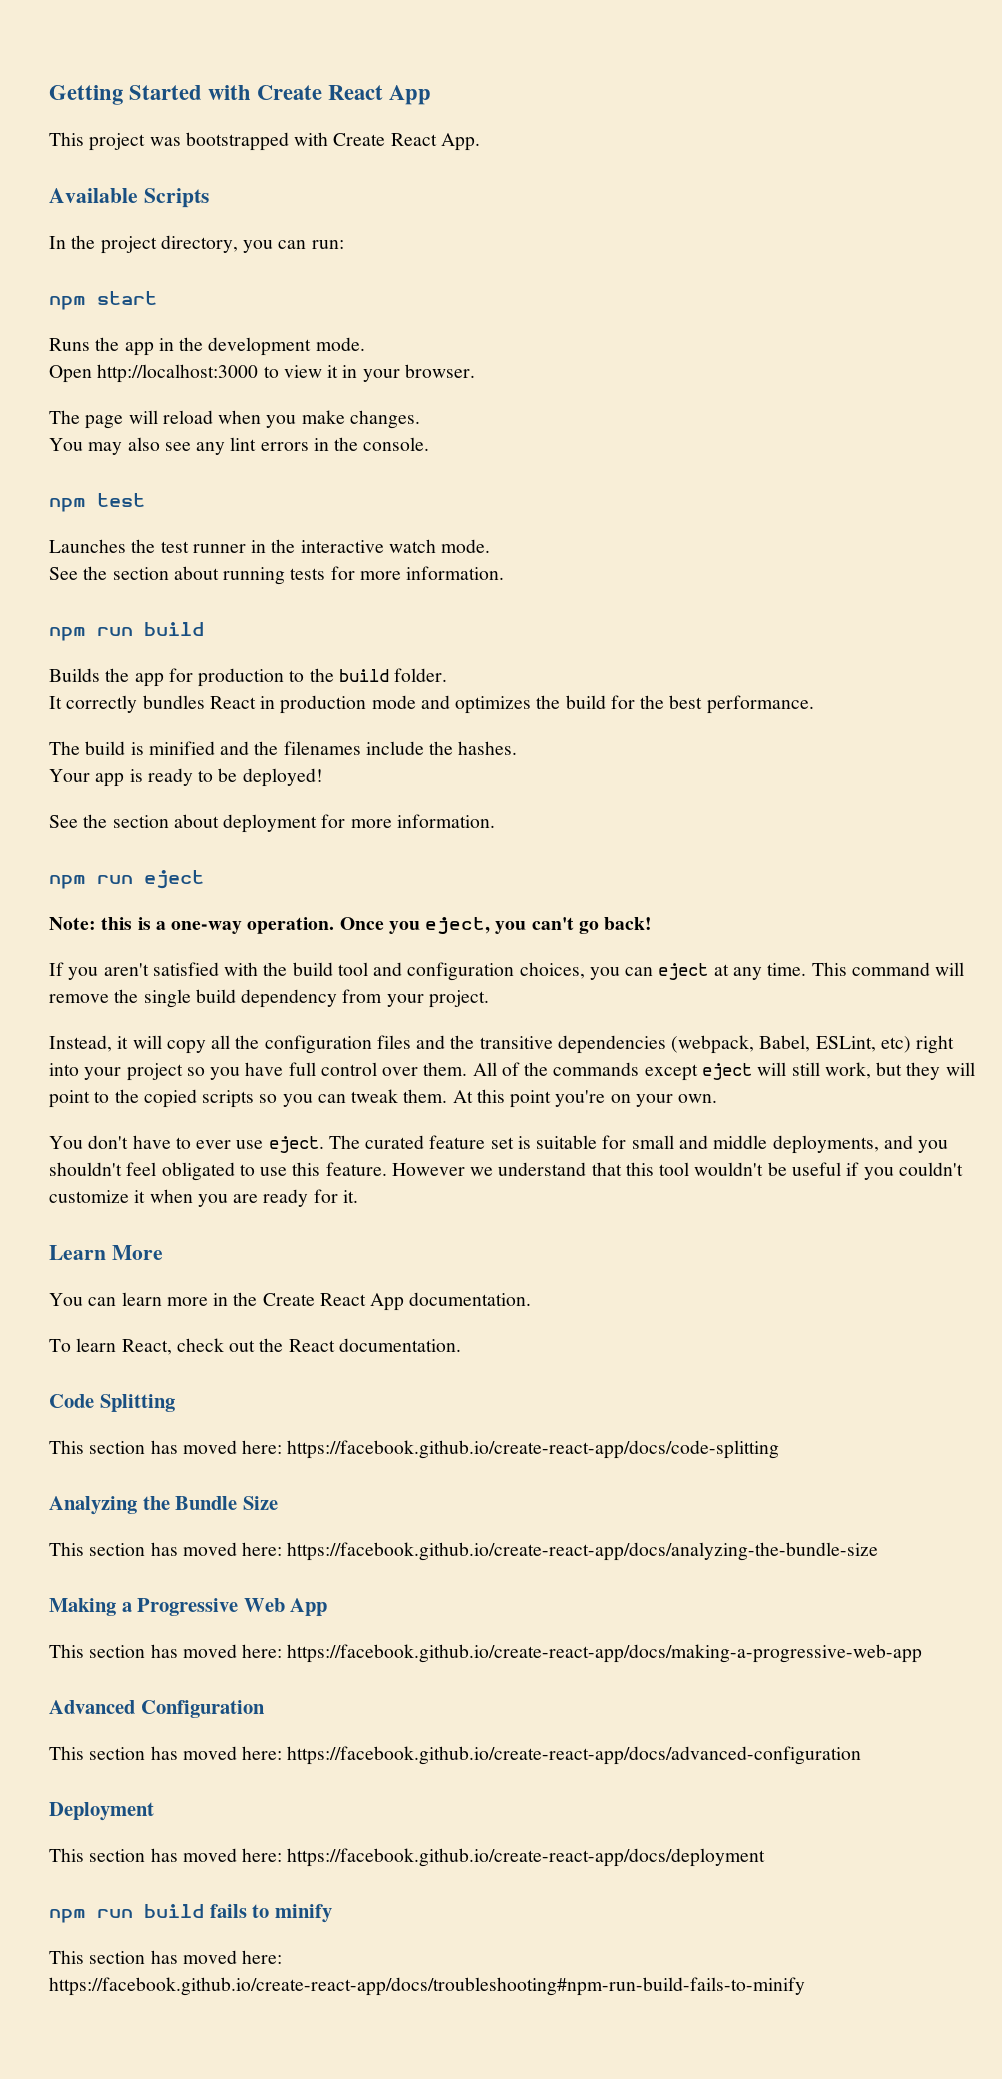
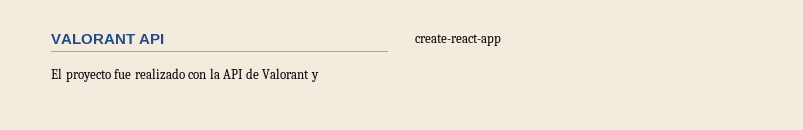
- Getting Started with Create React App
- This project was bootstrapped with Create React App.
- Available Scripts
- In the project directory, you can run:
- npm start
- Runs the app in the development mode.
- Open http://localhost:3000 to view it in your browser.
- The page will reload when you make changes.
- You may also see any lint errors in the console.
- npm test
- Launches the test runner in the interactive watch mode.
- See the section about running tests for more information.
- npm run build
- Builds the app for production to the build folder.
- It correctly bundles React in production mode and optimizes the build for the best performance.
- The build is minified and the filenames include the hashes.
- Your app is ready to be deployed!
- See the section about deployment for more information.
- npm run eject
- Note: this is a one-way operation. Once you eject, you can't go back!
- If you aren't satisfied with the build tool and configuration choices, you can eject at any time. This command will remove the single build dependency from your project.
- Instead, it will copy all the configuration files and the transitive dependencies (webpack, Babel, ESLint, etc) right into your project so you have full control over them. All of the commands except eject will still work, but they will point to the copied scripts so you can tweak them. At this point you're on your own.
- You don't have to ever use eject. The curated feature set is suitable for small and middle deployments, and you shouldn't feel obligated to use this feature. However we understand that this tool wouldn't be useful if you couldn't customize it when you are ready for it.
- Learn More
- You can learn more in the Create React App documentation.
- To learn React, check out the React documentation.
- Code Splitting
- This section has moved here: https://facebook.github.io/create-react-app/docs/code-splitting
- Analyzing the Bundle Size
- This section has moved here: https://facebook.github.io/create-react-app/docs/analyzing-the-bundle-size
- Making a Progressive Web App
- This section has moved here: https://facebook.github.io/create-react-app/docs/making-a-progressive-web-app
- Advanced Configuration
- This section has moved here: https://facebook.github.io/create-react-app/docs/advanced-configuration
- Deployment
- This section has moved here: https://facebook.github.io/create-react-app/docs/deployment
- npm run build fails to minify
- This section has moved here: https://facebook.github.io/create-react-app/docs/troubleshooting#npm-run-build-fails-to-minify
+ VALORANT API
+ El proyecto fue realizado con la API de Valorant y create-react-app

